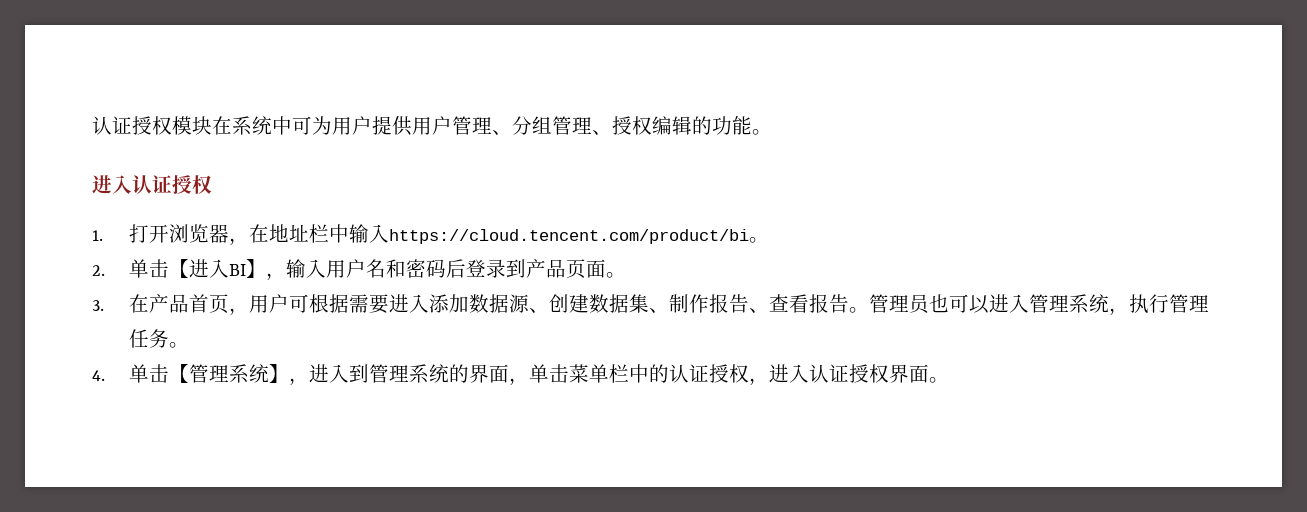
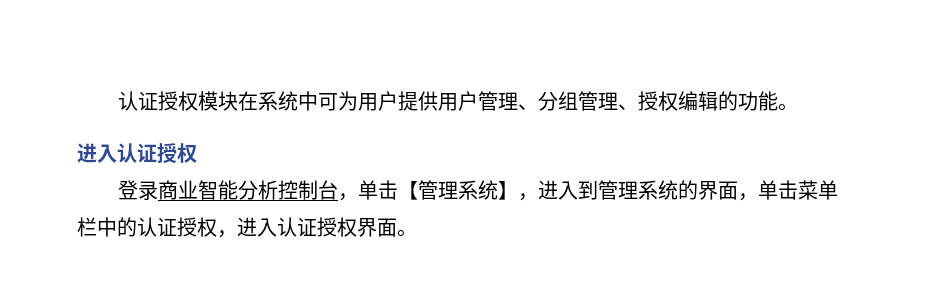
- 1.打开浏览器，在地址栏中输入https://cloud.tencent.com/product/bi。
- 2.单击【进入BI】，输入用户名和密码后登录到产品页面。
- 3.在产品首页，用户可根据需要进入添加数据源、创建数据集、制作报告、查看报告。管理员也可以进入管理系统，执行管理任务。
- 4.单击【管理系统】，进入到管理系统的界面，单击菜单栏中的认证授权，进入认证授权界面。
+ 登录商业智能分析控制台，单击【管理系统】，进入到管理系统的界面，单击菜单栏中的认证授权，进入认证授权界面。

